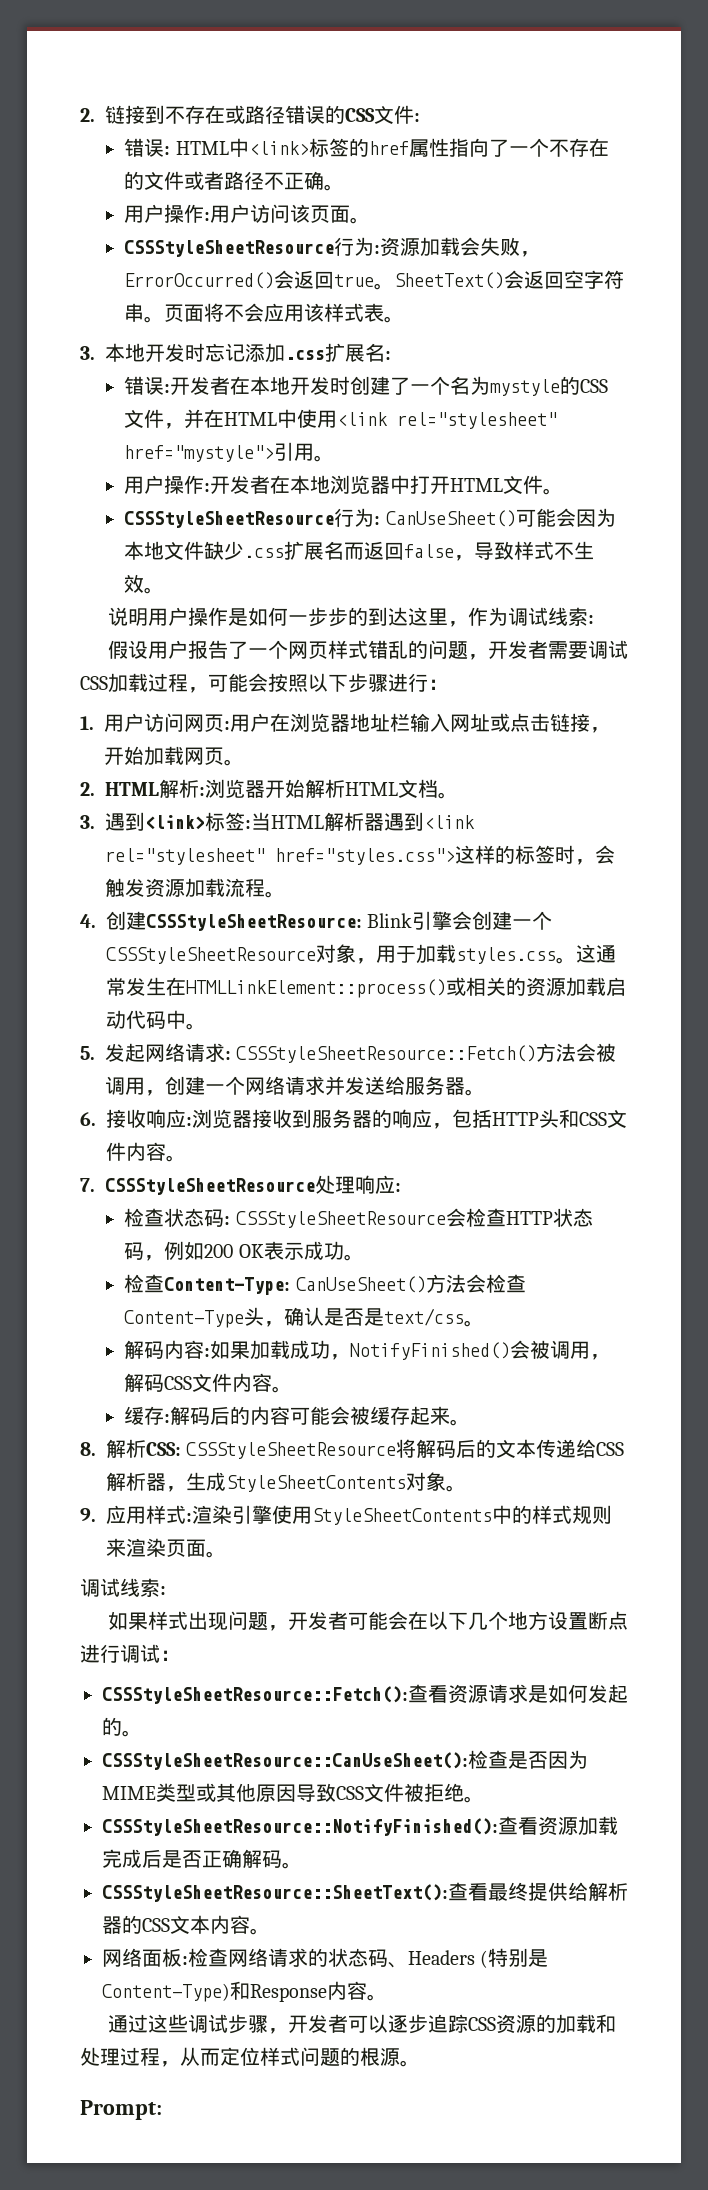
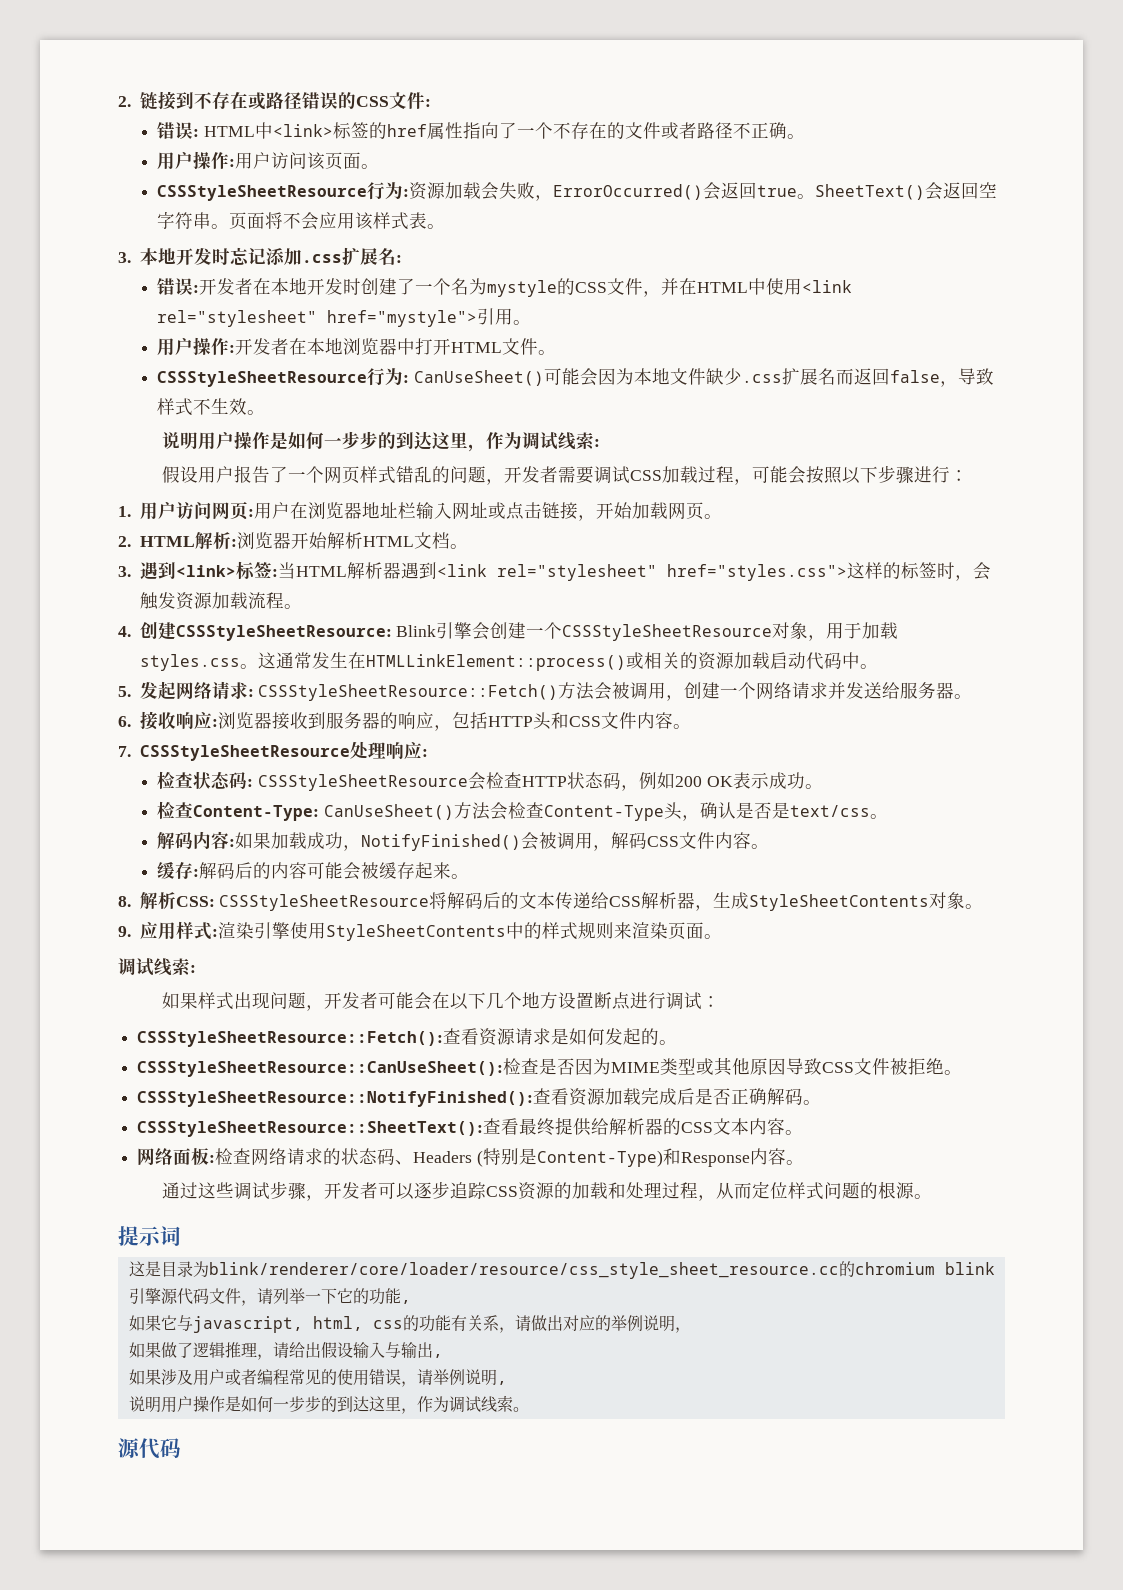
- Prompt:
+ 提示词
+ 这是目录为blink/renderer/core/loader/resource/css_style_sheet_resource.cc的chromium blink引擎源代码文件，请列举一下它的功能,
+ 如果它与javascript, html, css的功能有关系，请做出对应的举例说明，
+ 如果做了逻辑推理，请给出假设输入与输出,
+ 如果涉及用户或者编程常见的使用错误，请举例说明,
+ 说明用户操作是如何一步步的到达这里，作为调试线索。
+ 源代码

